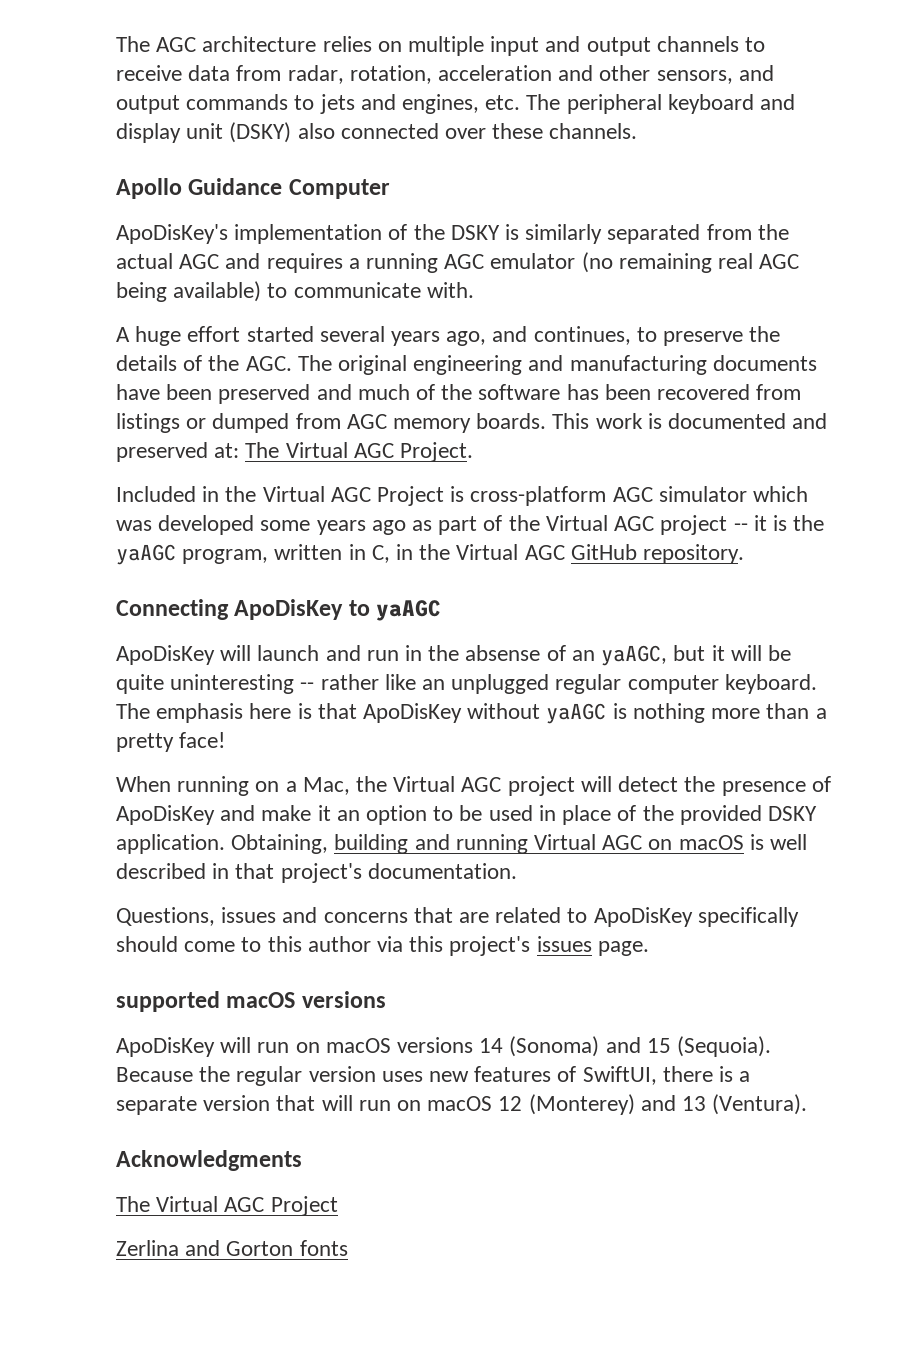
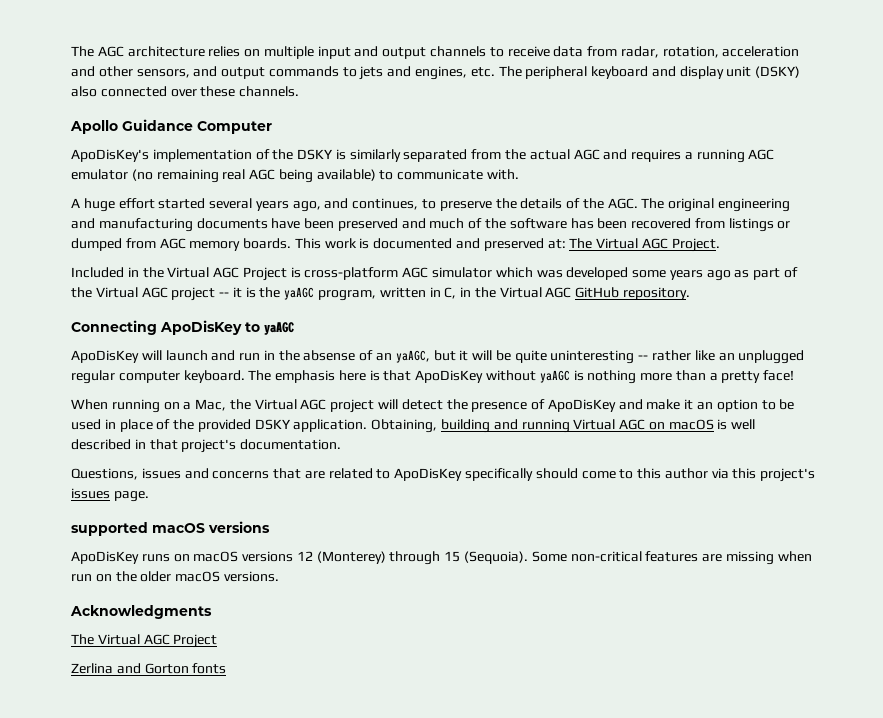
- ApoDisKey will run on macOS versions 14 (Sonoma) and 15 (Sequoia). Because the regular version uses new features of SwiftUI, there is a separate version that will run on macOS 12 (Monterey) and 13 (Ventura).
+ ApoDisKey runs on macOS versions 12 (Monterey) through 15 (Sequoia). Some non-critical features are missing when run on the older macOS versions.

